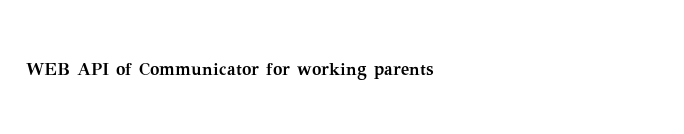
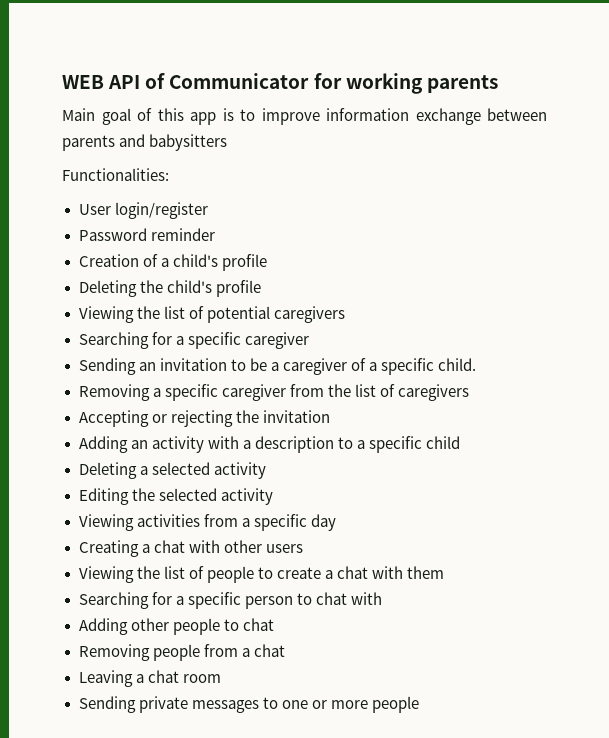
+ Main goal of this app is to improve information exchange between parents and babysitters
+ Functionalities:
+ User login/register
+ Password reminder
+ Creation of a child's profile
+ Deleting the child's profile
+ Viewing the list of potential caregivers
+ Searching for a specific caregiver
+ Sending an invitation to be a caregiver of a specific child.
+ Removing a specific caregiver from the list of caregivers
+ Accepting or rejecting the invitation
+ Adding an activity with a description to a specific child
+ Deleting a selected activity
+ Editing the selected activity
+ Viewing activities from a specific day
+ Creating a chat with other users
+ Viewing the list of people to create a chat with them
+ Searching for a specific person to chat with
+ Adding other people to chat
+ Removing people from a chat
+ Leaving a chat room
+ Sending private messages to one or more people

